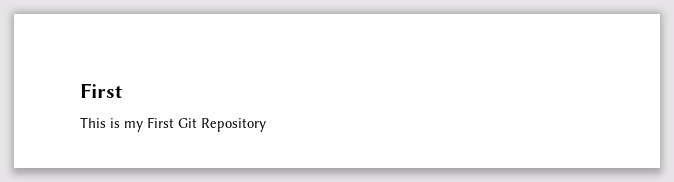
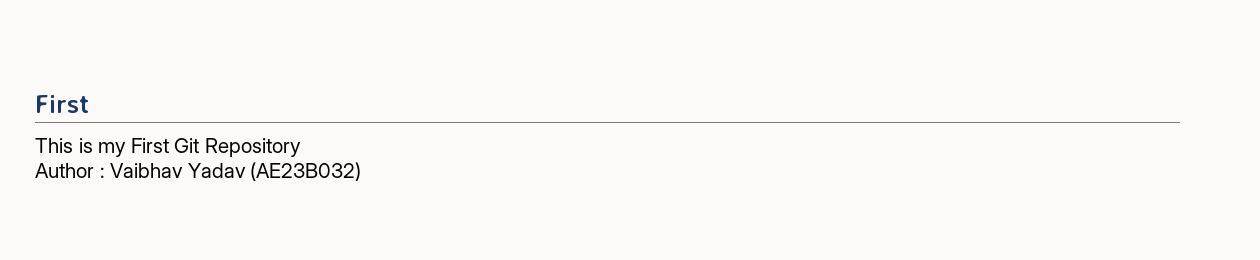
+ Author : Vaibhav Yadav (AE23B032)

